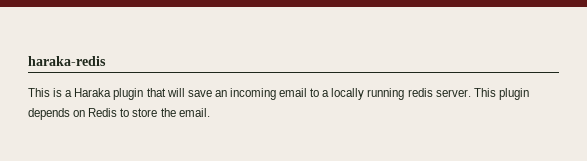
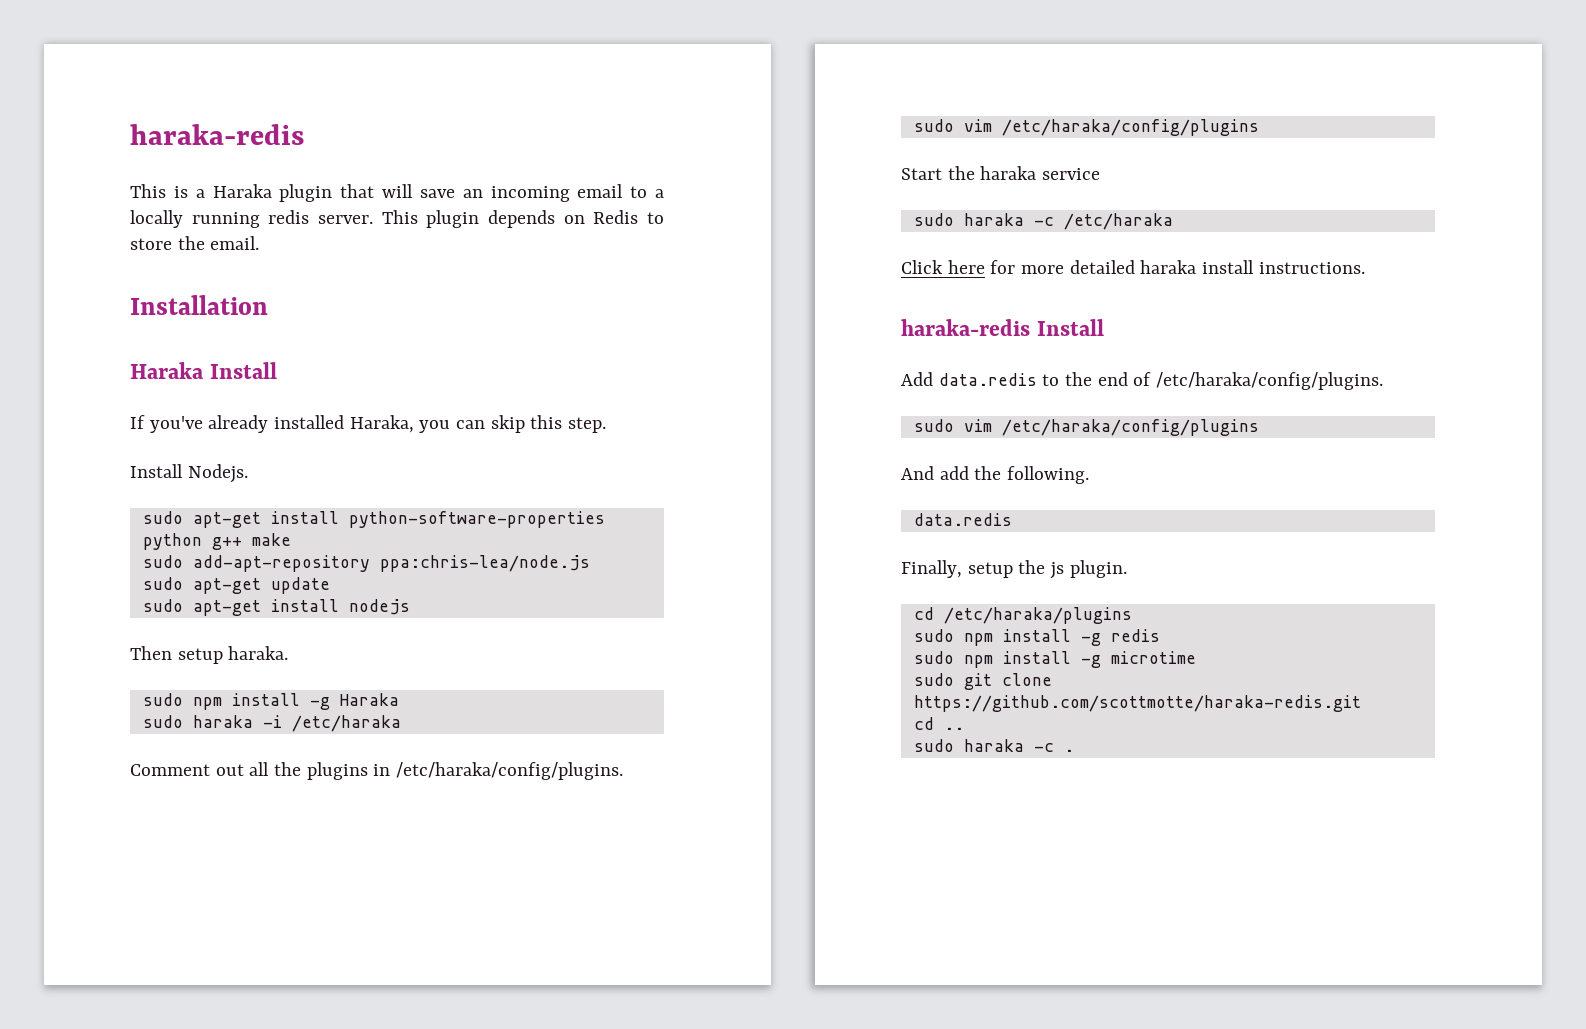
+ Installation
+ Haraka Install
+ If you've already installed Haraka, you can skip this step.
+ Install Nodejs.
+ sudo apt-get install python-software-properties python g++ make
+ sudo add-apt-repository ppa:chris-lea/node.js
+ sudo apt-get update
+ sudo apt-get install nodejs
+ Then setup haraka.
+ sudo npm install -g Haraka
+ sudo haraka -i /etc/haraka
+ Comment out all the plugins in /etc/haraka/config/plugins.
+ sudo vim /etc/haraka/config/plugins
+ Start the haraka service
+ sudo haraka -c /etc/haraka
+ Click here for more detailed haraka install instructions.
+ haraka-redis Install
+ Add data.redis to the end of /etc/haraka/config/plugins.
+ sudo vim /etc/haraka/config/plugins
+ And add the following.
+ data.redis
+ Finally, setup the js plugin.
+ cd /etc/haraka/plugins
+ sudo npm install -g redis
+ sudo npm install -g microtime
+ sudo git clone https://github.com/scottmotte/haraka-redis.git
+ cd ..
+ sudo haraka -c .

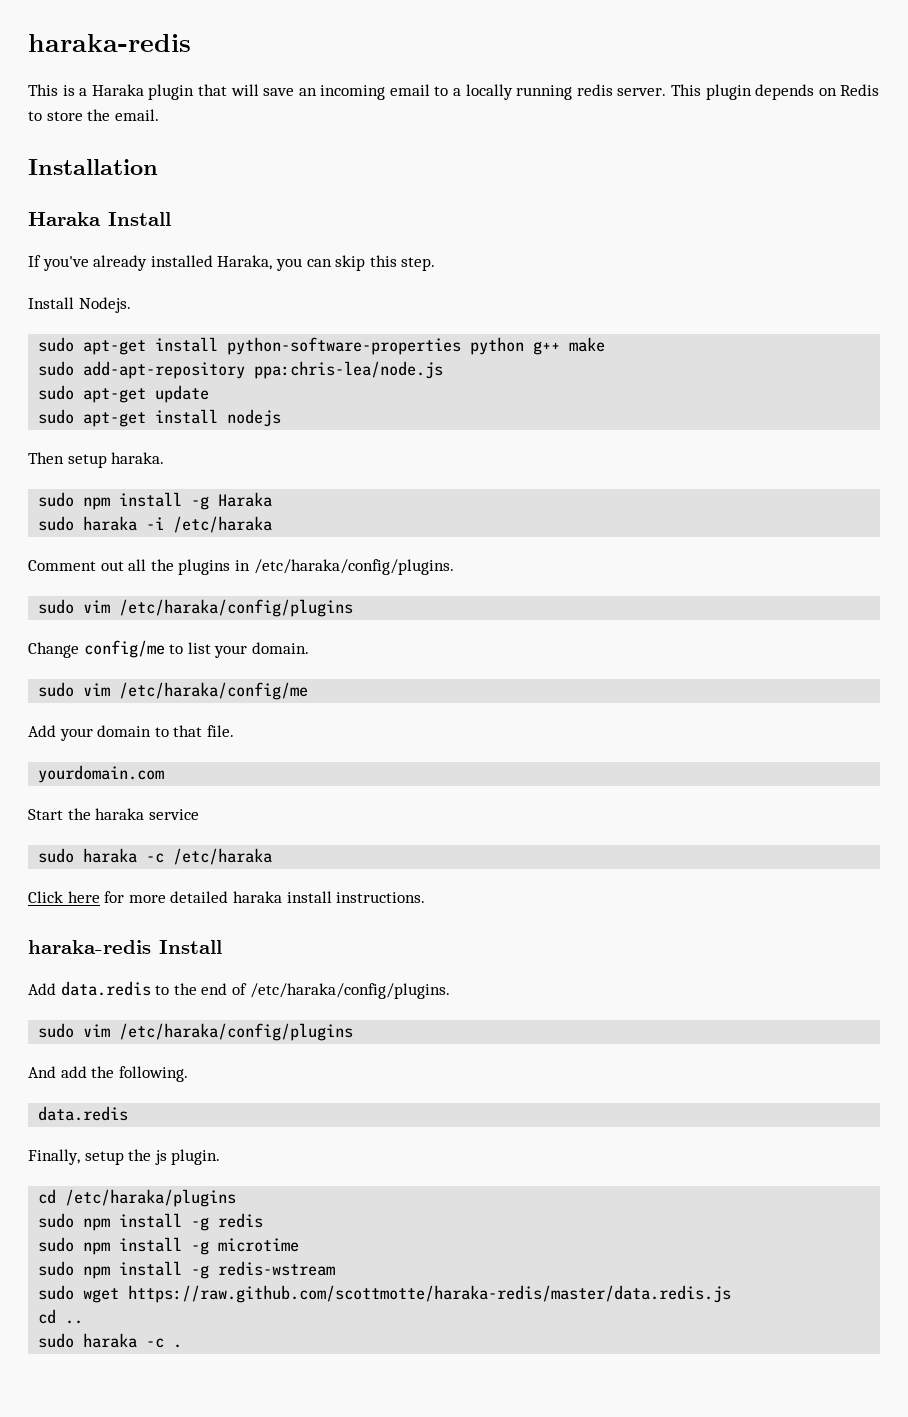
+ Change config/me to list your domain.
+ sudo vim /etc/haraka/config/me
+ Add your domain to that file.
+ yourdomain.com
- sudo git clone https://github.com/scottmotte/haraka-redis.git
+ sudo npm install -g redis-wstream
+ sudo wget https://raw.github.com/scottmotte/haraka-redis/master/data.redis.js

